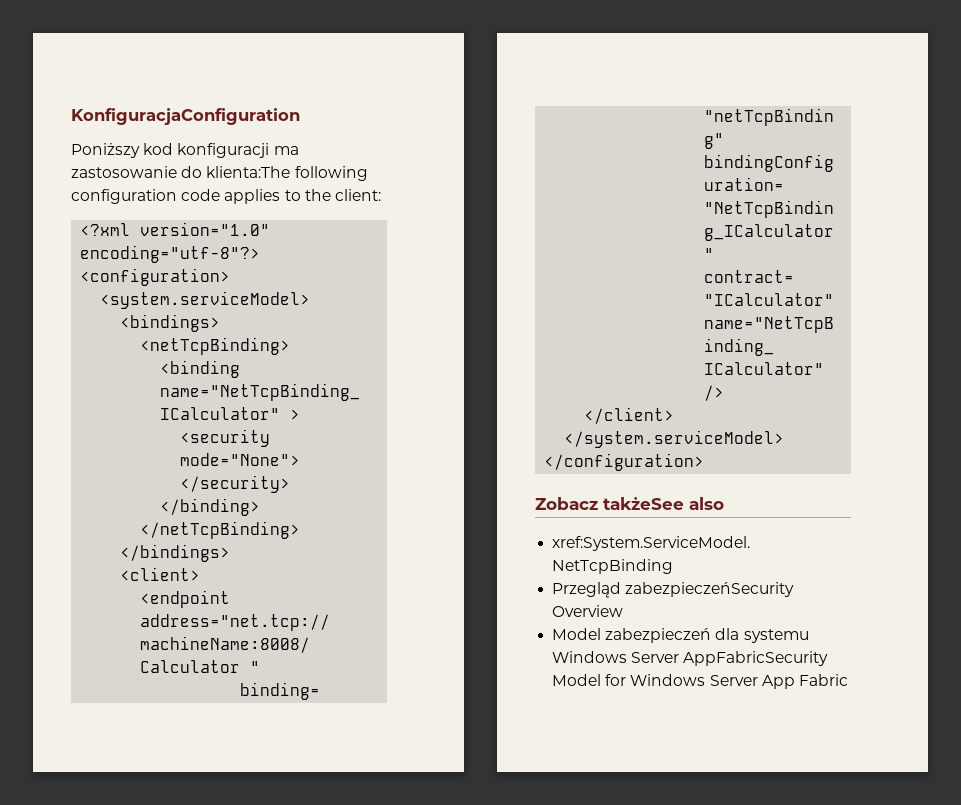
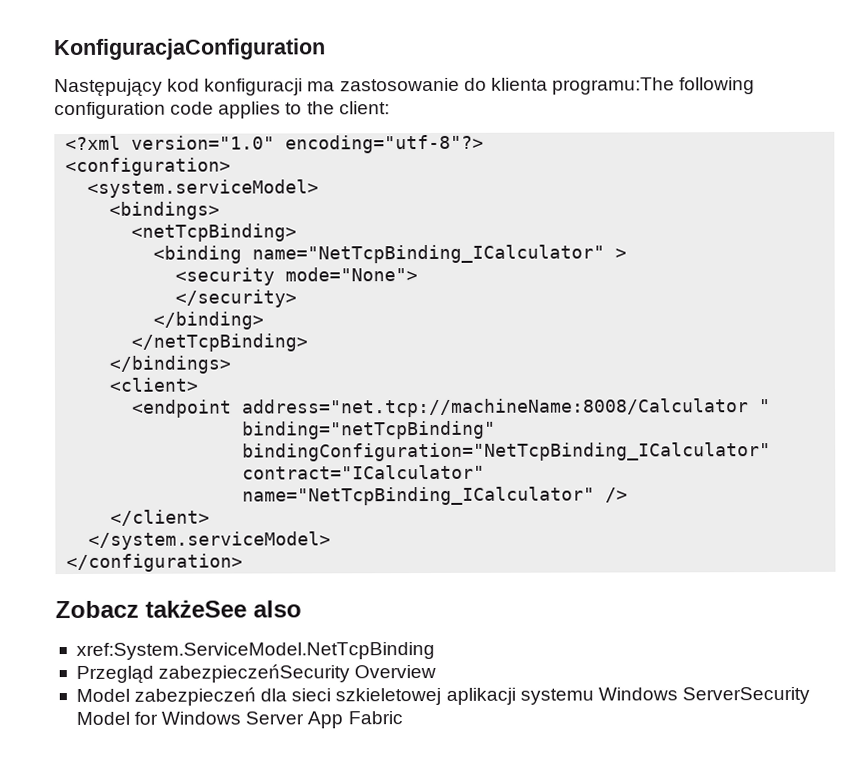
- Poniższy kod konfiguracji ma zastosowanie do klienta:The following configuration code applies to the client:
+ Następujący kod konfiguracji ma zastosowanie do klienta programu:The following configuration code applies to the client:
- Model zabezpieczeń dla systemu Windows Server AppFabricSecurity Model for Windows Server App Fabric
+ Model zabezpieczeń dla sieci szkieletowej aplikacji systemu Windows ServerSecurity Model for Windows Server App Fabric

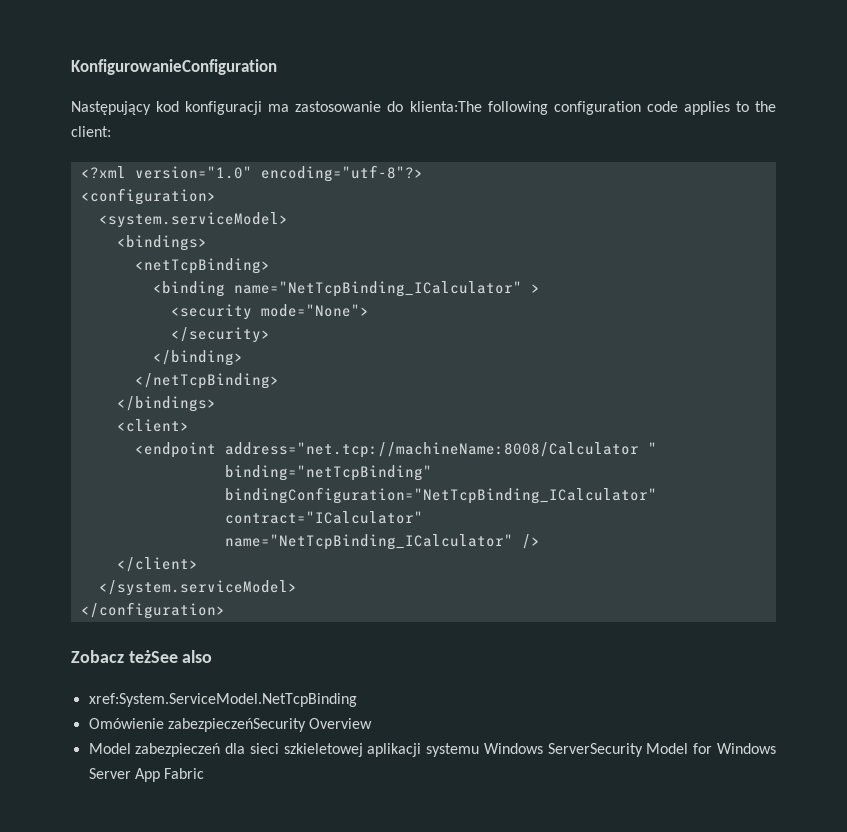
- KonfiguracjaConfiguration
+ KonfigurowanieConfiguration
- Następujący kod konfiguracji ma zastosowanie do klienta programu:The following configuration code applies to the client:
+ Następujący kod konfiguracji ma zastosowanie do klienta:The following configuration code applies to the client:
- Zobacz takżeSee also
+ Zobacz teżSee also
- Przegląd zabezpieczeńSecurity Overview
+ Omówienie zabezpieczeńSecurity Overview

